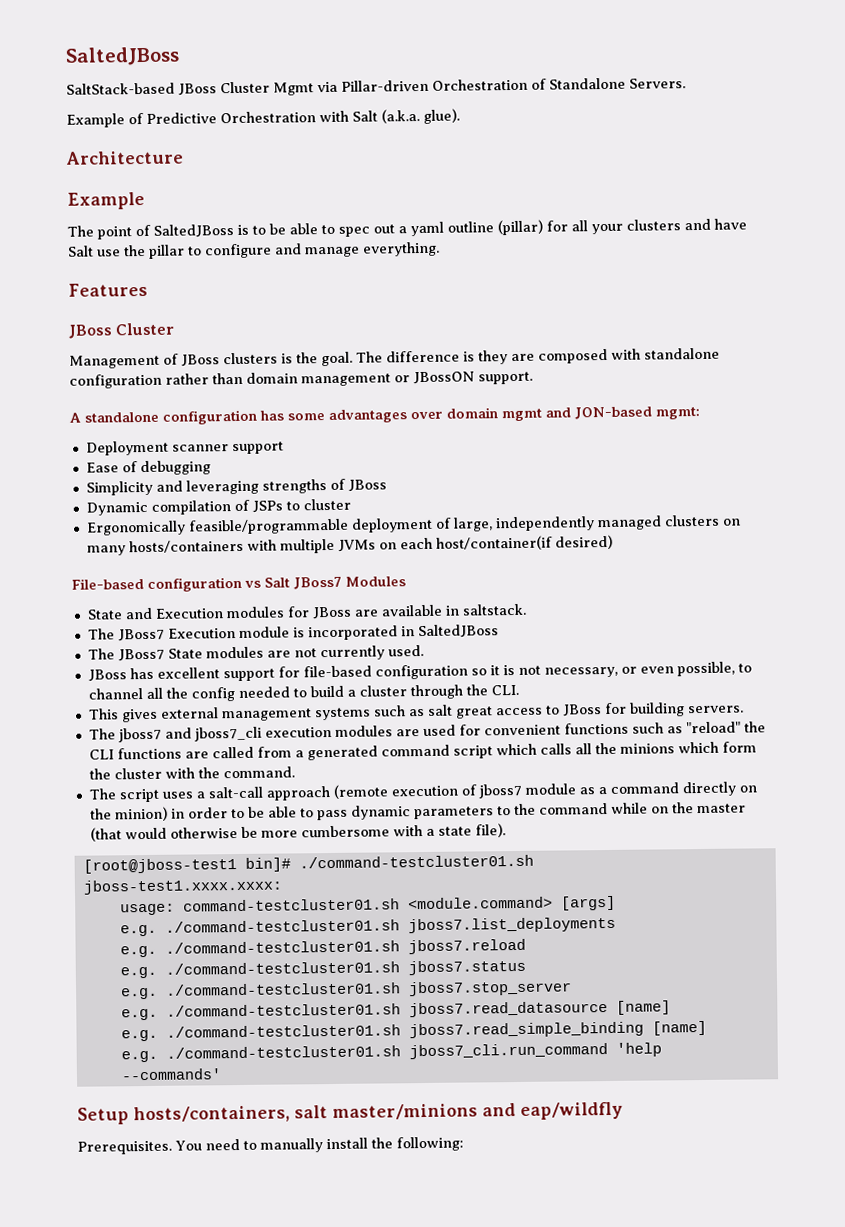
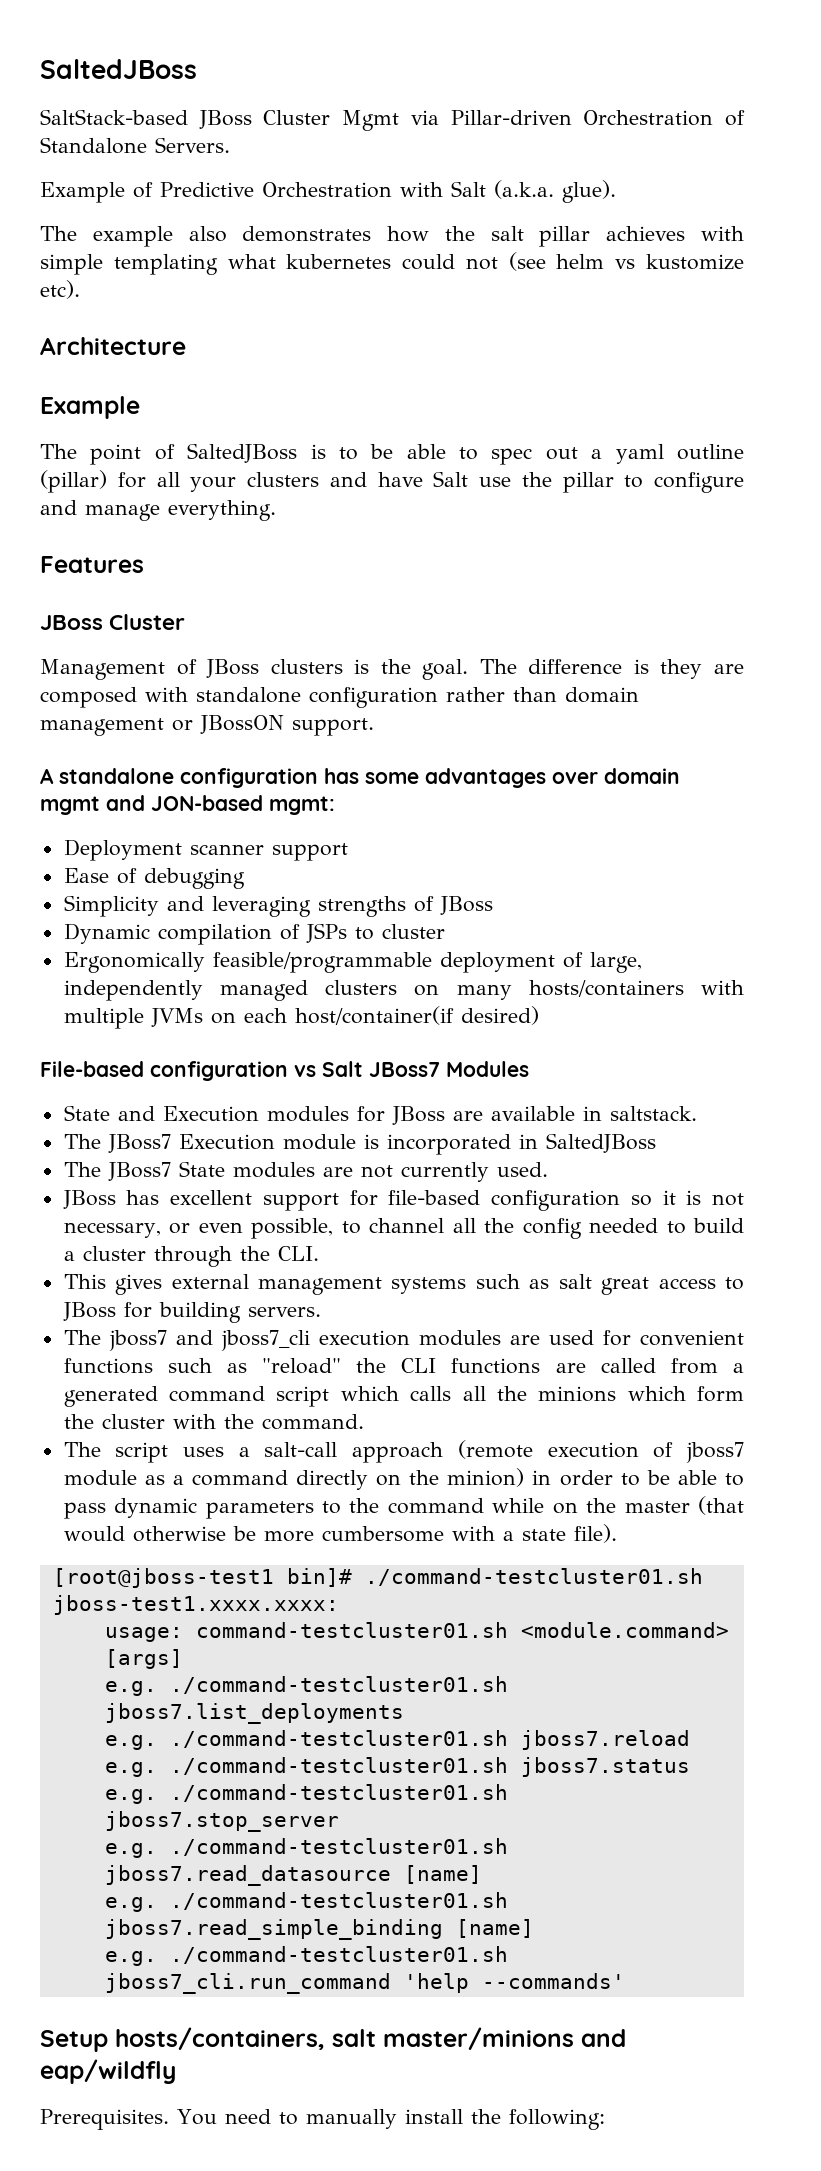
+ The example also demonstrates how the salt pillar achieves with simple templating what kubernetes could not (see helm vs kustomize etc).

